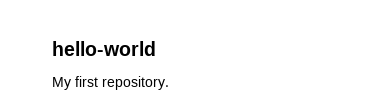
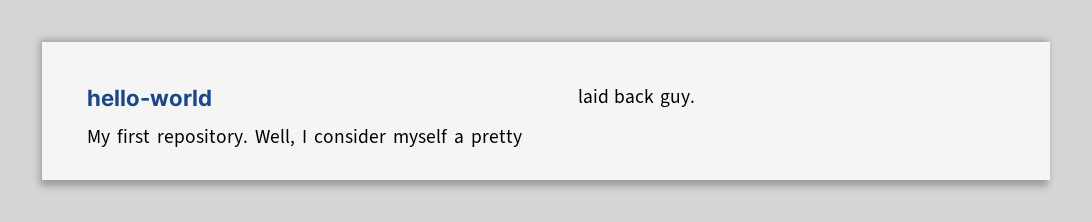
+ Well, I consider myself a pretty laid back guy.

